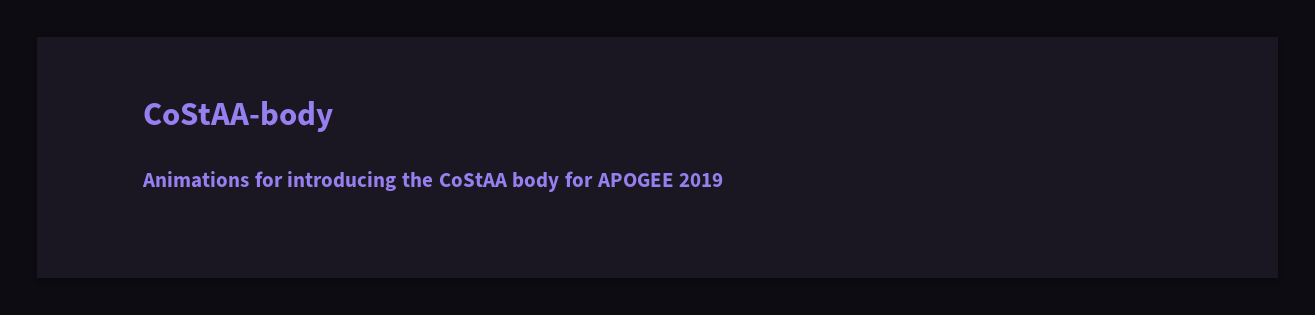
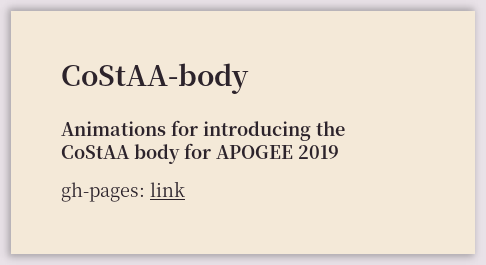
+ gh-pages: link

